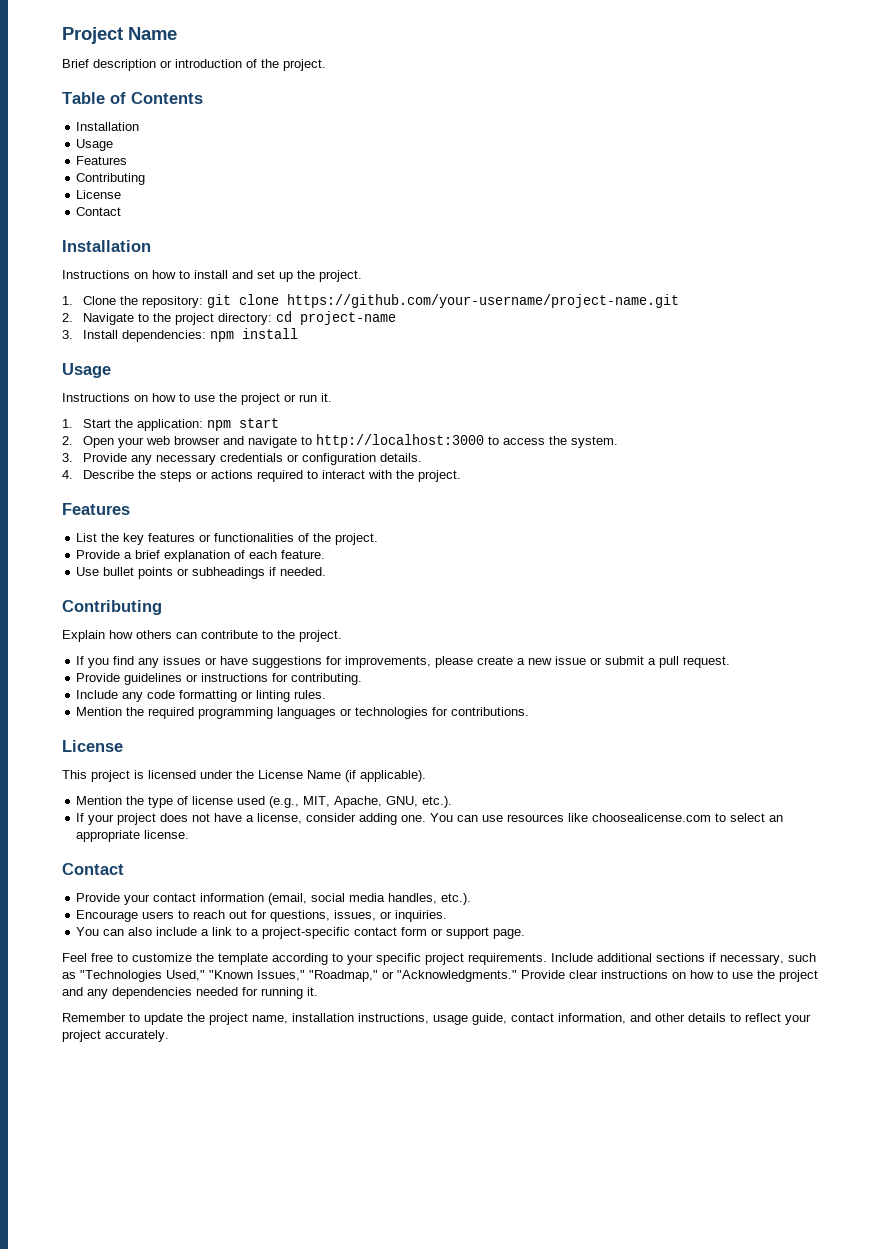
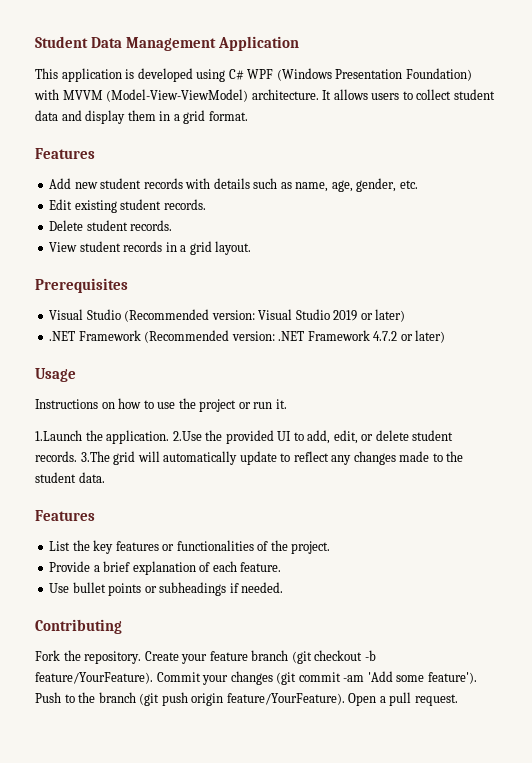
- Project Name
- Brief description or introduction of the project.
- Table of Contents
- Installation
- Usage
+ Student Data Management Application
+ This application is developed using C# WPF (Windows Presentation Foundation) with MVVM (Model-View-ViewModel) architecture. It allows users to collect student data and display them in a grid format.
  Features
- Contributing
- License
- Contact
- Installation
- Instructions on how to install and set up the project.
- 1. Clone the repository: git clone https://github.com/your-username/project-name.git
- 2. Navigate to the project directory: cd project-name
- 3. Install dependencies: npm install
+ Add new student records with details such as name, age, gender, etc.
+ Edit existing student records.
+ Delete student records.
+ View student records in a grid layout.
+ Prerequisites
+ Visual Studio (Recommended version: Visual Studio 2019 or later)
+ .NET Framework (Recommended version: .NET Framework 4.7.2 or later)
- 1. Start the application: npm start
- 2. Open your web browser and navigate to http://localhost:3000 to access the system.
- 3. Provide any necessary credentials or configuration details.
- 4. Describe the steps or actions required to interact with the project.
+ 1.Launch the application. 2.Use the provided UI to add, edit, or delete student records. 3.The grid will automatically update to reflect any changes made to the student data.
- Explain how others can contribute to the project.
- If you find any issues or have suggestions for improvements, please create a new issue or submit a pull request.
- Provide guidelines or instructions for contributing.
- Include any code formatting or linting rules.
- Mention the required programming languages or technologies for contributions.
- License
- This project is licensed under the License Name (if applicable).
- Mention the type of license used (e.g., MIT, Apache, GNU, etc.).
- If your project does not have a license, consider adding one. You can use resources like choosealicense.com to select an appropriate license.
- Contact
- Provide your contact information (email, social media handles, etc.).
- Encourage users to reach out for questions, issues, or inquiries.
- You can also include a link to a project-specific contact form or support page.
- Feel free to customize the template according to your specific project requirements. Include additional sections if necessary, such as "Technologies Used," "Known Issues," "Roadmap," or "Acknowledgments." Provide clear instructions on how to use the project and any dependencies needed for running it.
- Remember to update the project name, installation instructions, usage guide, contact information, and other details to reflect your project accurately.
+ Fork the repository. Create your feature branch (git checkout -b feature/YourFeature). Commit your changes (git commit -am 'Add some feature'). Push to the branch (git push origin feature/YourFeature). Open a pull request.

